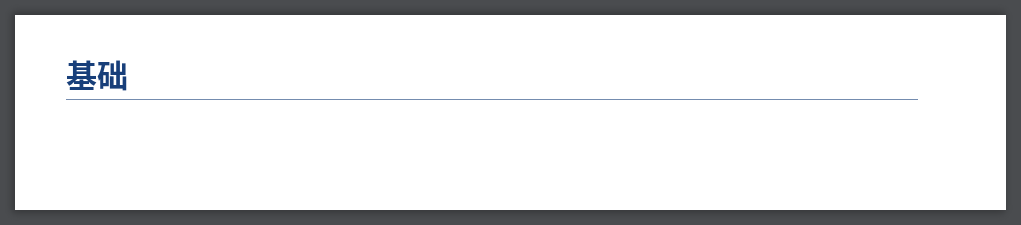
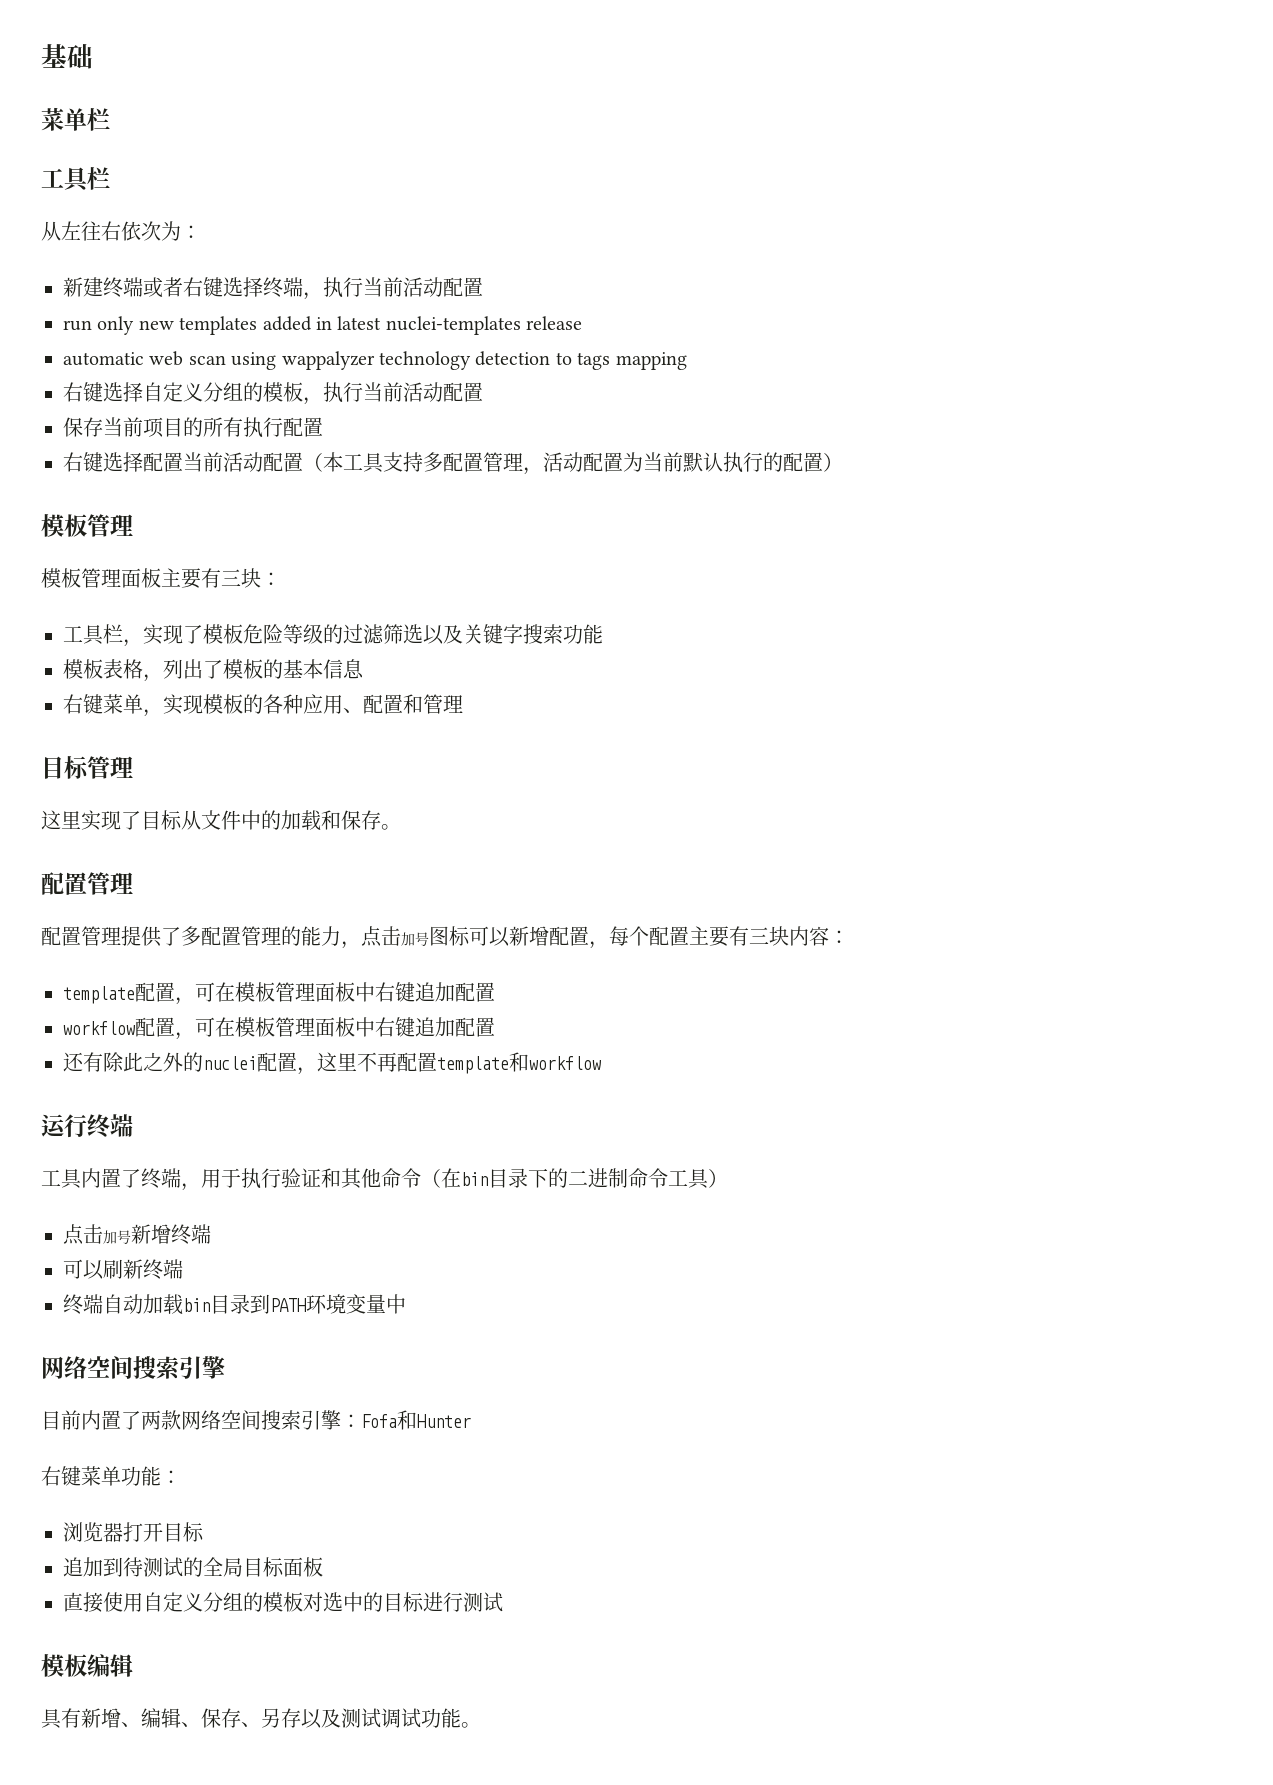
+ 菜单栏
+ 工具栏
+ 从左往右依次为：
+ 新建终端或者右键选择终端，执行当前活动配置
+ run only new templates added in latest nuclei-templates release
+ automatic web scan using wappalyzer technology detection to tags mapping
+ 右键选择自定义分组的模板，执行当前活动配置
+ 保存当前项目的所有执行配置
+ 右键选择配置当前活动配置（本工具支持多配置管理，活动配置为当前默认执行的配置）
+ 模板管理
+ 模板管理面板主要有三块：
+ 工具栏，实现了模板危险等级的过滤筛选以及关键字搜索功能
+ 模板表格，列出了模板的基本信息
+ 右键菜单，实现模板的各种应用、配置和管理
+ 目标管理
+ 这里实现了目标从文件中的加载和保存。
+ 配置管理
+ 配置管理提供了多配置管理的能力，点击加号图标可以新增配置，每个配置主要有三块内容：
+ template配置，可在模板管理面板中右键追加配置
+ workflow配置，可在模板管理面板中右键追加配置
+ 还有除此之外的nuclei配置，这里不再配置template和workflow
+ 运行终端
+ 工具内置了终端，用于执行验证和其他命令（在bin目录下的二进制命令工具）
+ 点击加号新增终端
+ 可以刷新终端
+ 终端自动加载bin目录到PATH环境变量中
+ 网络空间搜索引擎
+ 目前内置了两款网络空间搜索引擎：Fofa和Hunter
+ 右键菜单功能：
+ 浏览器打开目标
+ 追加到待测试的全局目标面板
+ 直接使用自定义分组的模板对选中的目标进行测试
+ 模板编辑
+ 具有新增、编辑、保存、另存以及测试调试功能。

